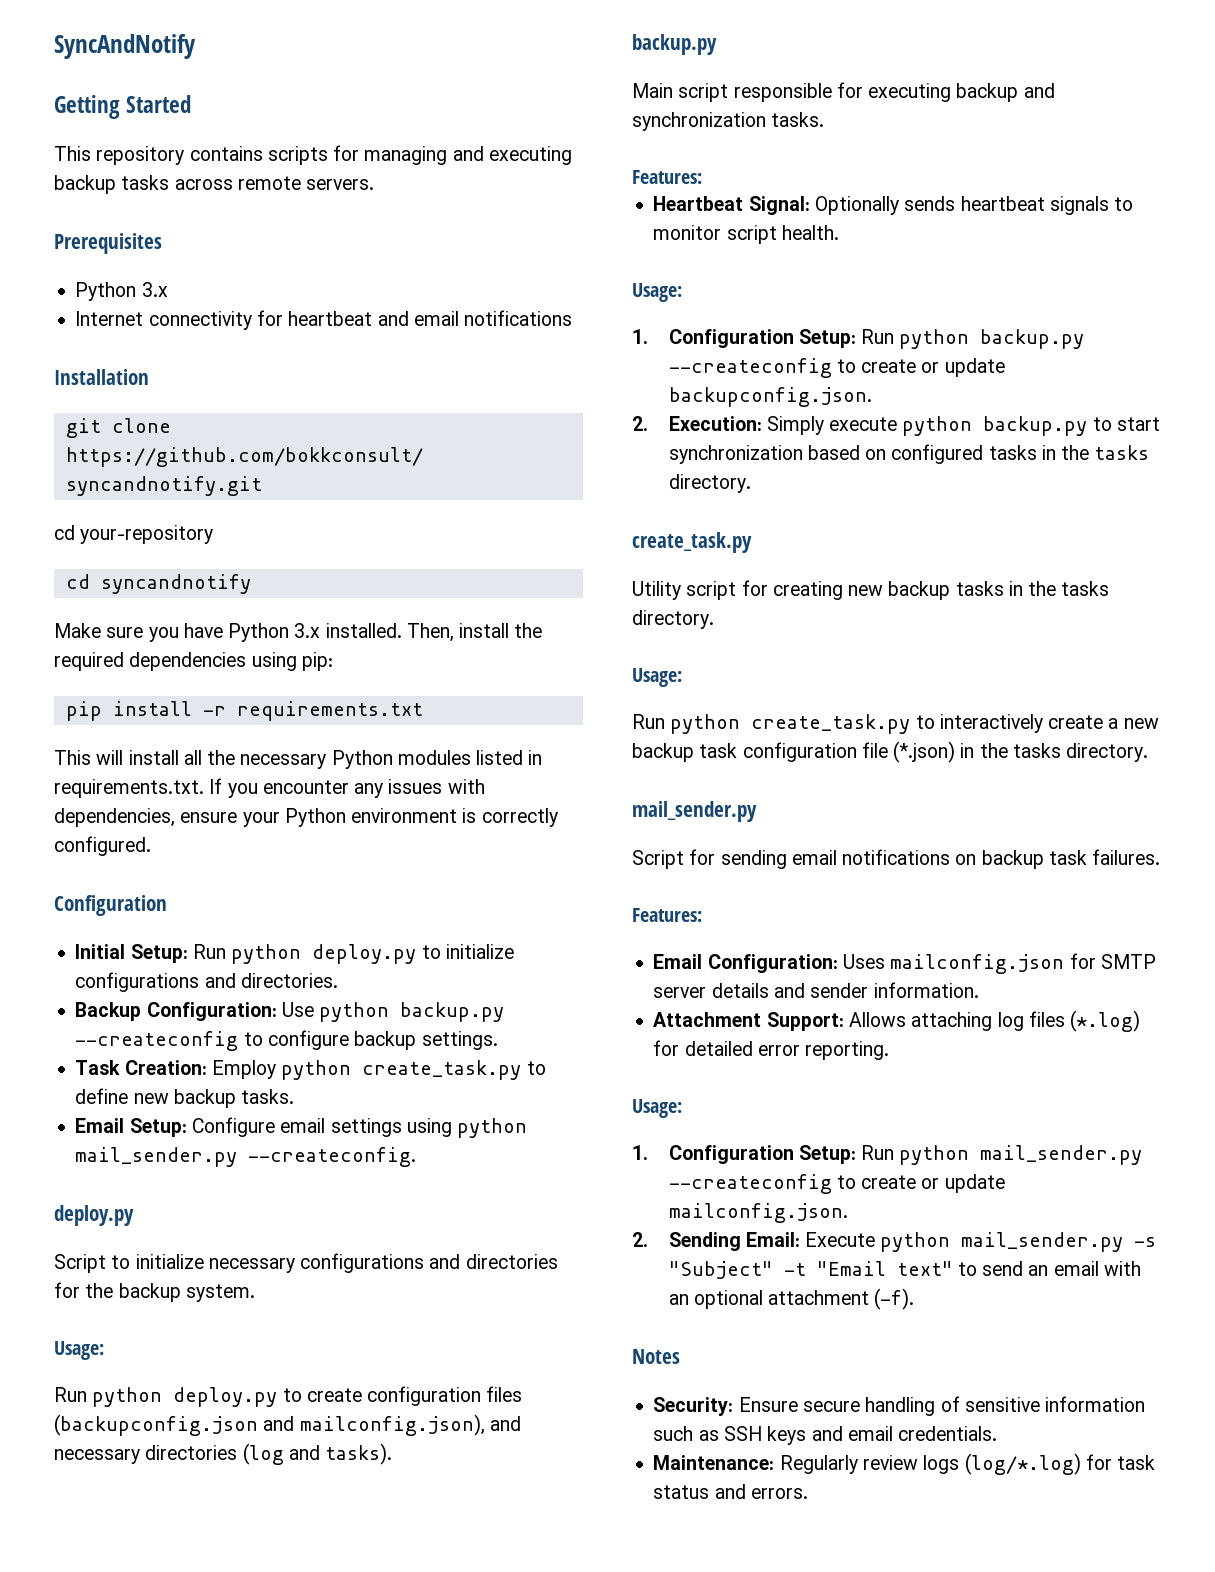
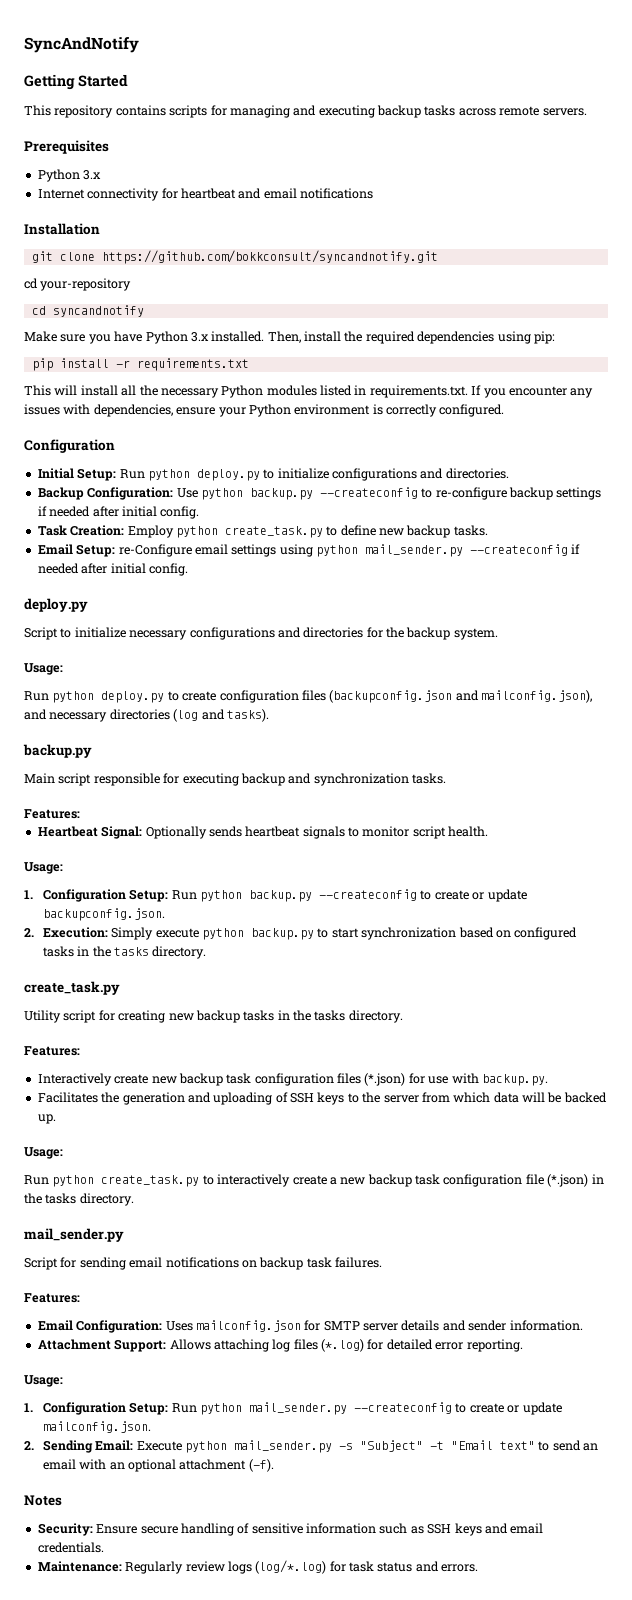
- Backup Configuration: Use python backup.py --createconfig to configure backup settings.
+ Backup Configuration: Use python backup.py --createconfig to re-configure backup settings if needed after initial config.
- Email Setup: Configure email settings using python mail_sender.py --createconfig.
+ Email Setup: re-Configure email settings using python mail_sender.py --createconfig if needed after initial config.
  Utility script for creating new backup tasks in the tasks directory.
+ Features:
+ Interactively create new backup task configuration files (*.json) for use with backup.py.
+ Facilitates the generation and uploading of SSH keys to the server from which data will be backed up.

